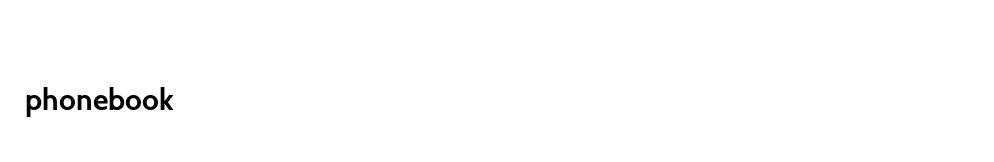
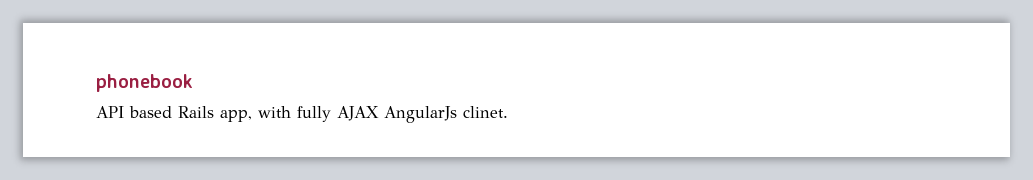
+ API based Rails app, with fully AJAX AngularJs clinet.

